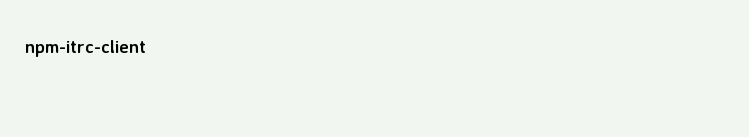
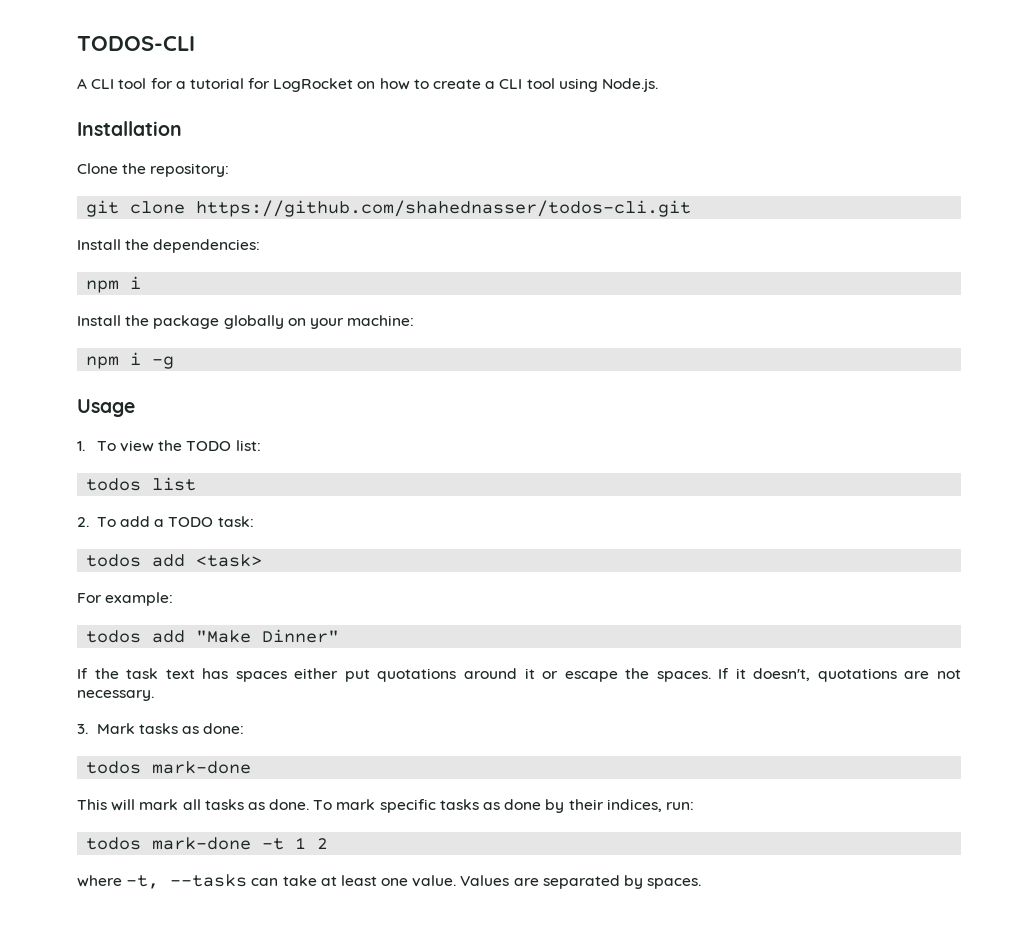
- npm-itrc-client
+ TODOS-CLI
+ A CLI tool for a tutorial for LogRocket on how to create a CLI tool using Node.js.
+ Installation
+ Clone the repository:
+ git clone https://github.com/shahednasser/todos-cli.git
+ Install the dependencies:
+ npm i
+ Install the package globally on your machine:
+ npm i -g
+ Usage
+ 1. To view the TODO list:
+ todos list
+ 2. To add a TODO task:
+ todos add <task>
+ For example:
+ todos add "Make Dinner"
+ If the task text has spaces either put quotations around it or escape the spaces. If it doesn't, quotations are not necessary.
+ 3. Mark tasks as done:
+ todos mark-done
+ This will mark all tasks as done. To mark specific tasks as done by their indices, run:
+ todos mark-done -t 1 2
+ where -t, --tasks can take at least one value. Values are separated by spaces.

